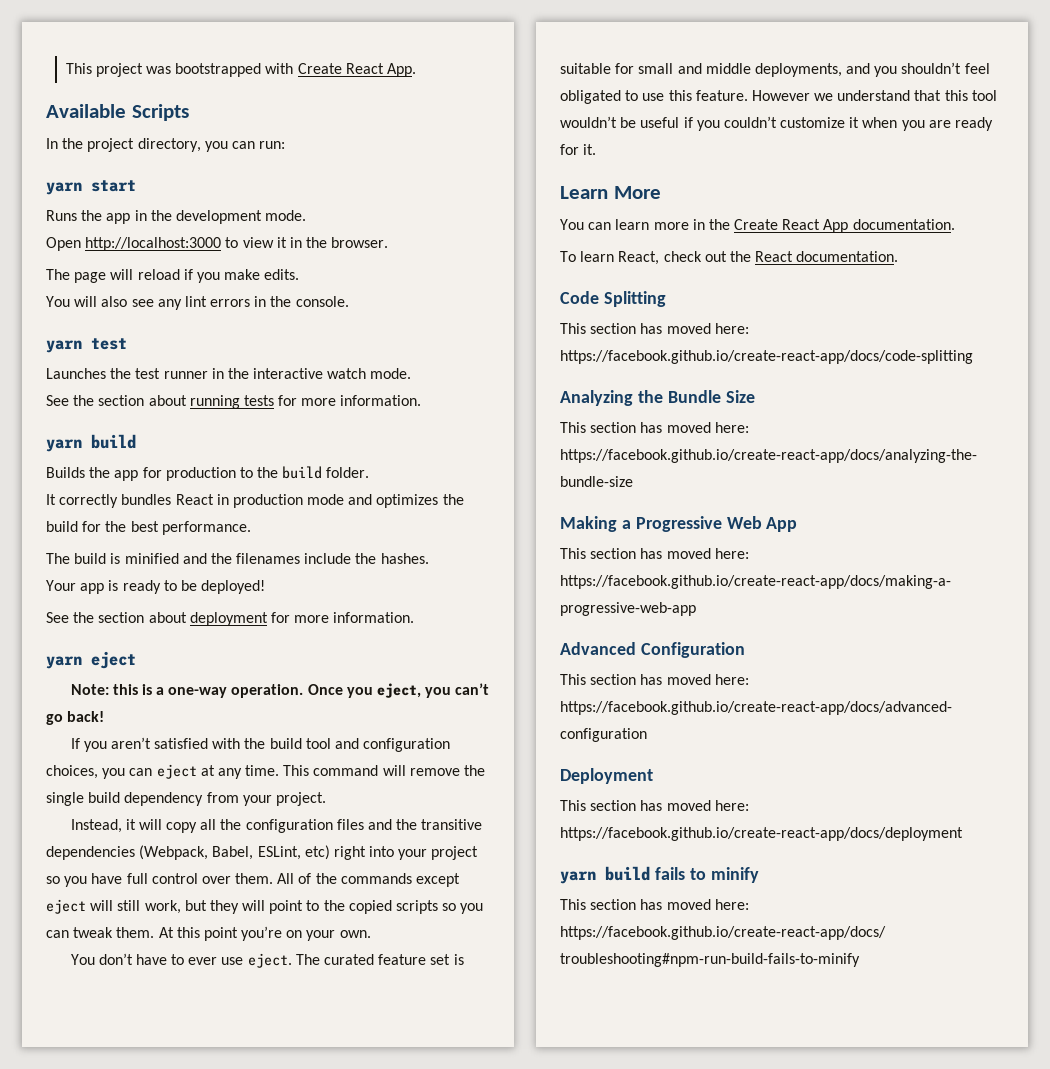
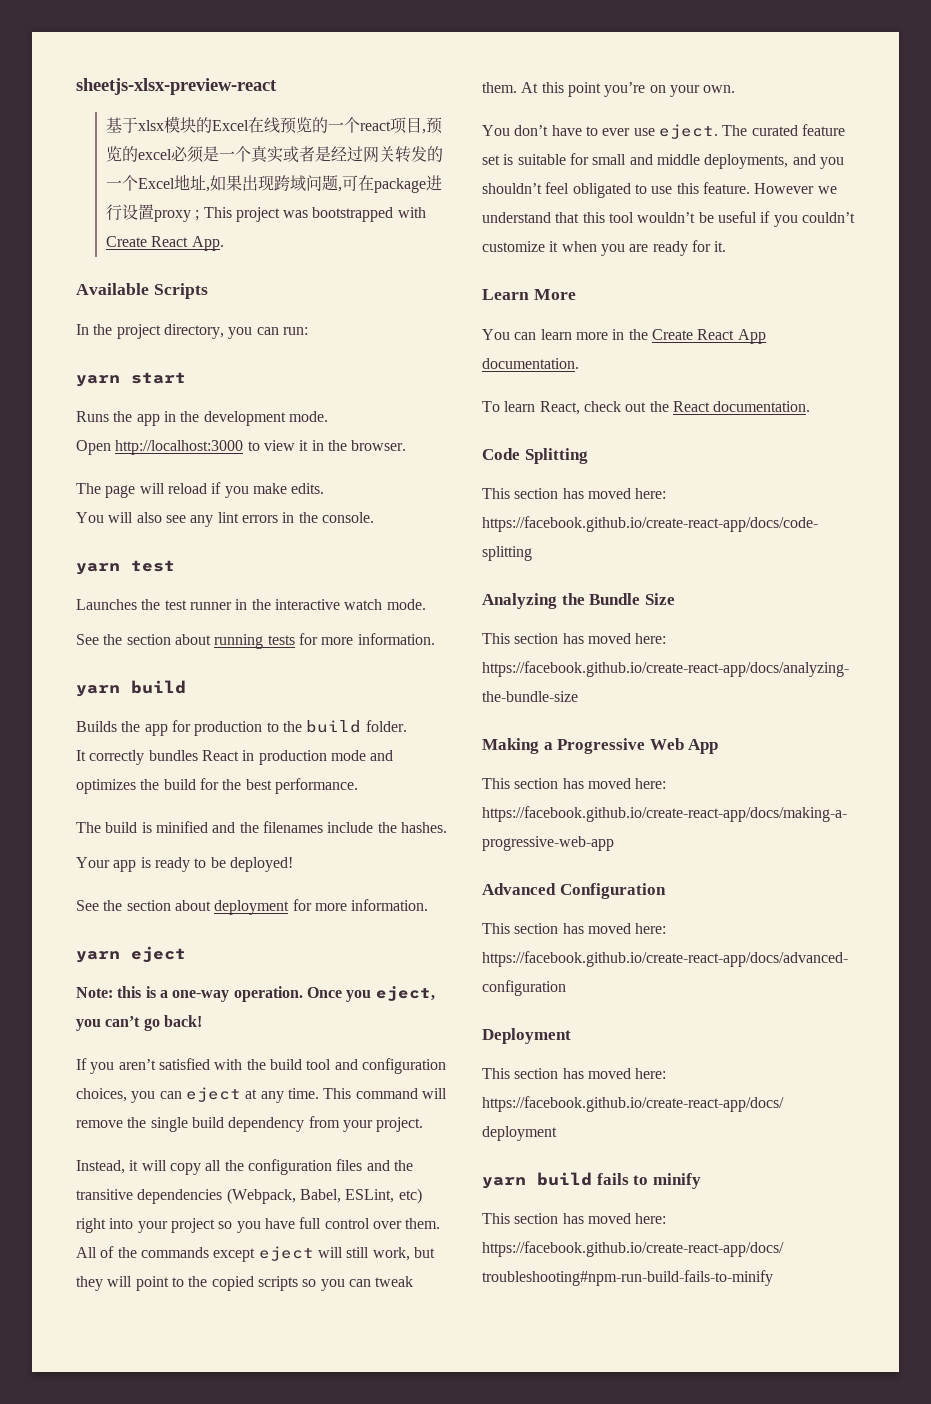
- This project was bootstrapped with Create React App.
+ sheetjs-xlsx-preview-react
+ 基于xlsx模块的Excel在线预览的一个react项目,预览的excel必须是一个真实或者是经过网关转发的一个Excel地址,如果出现跨域问题,可在package进行设置proxy ; This project was bootstrapped with Create React App.

